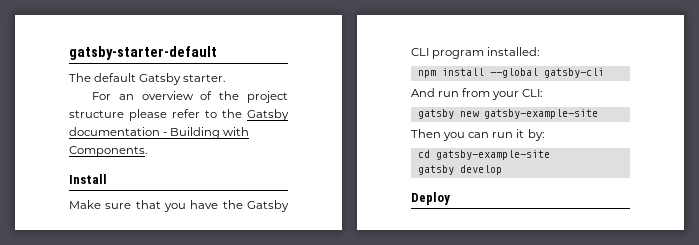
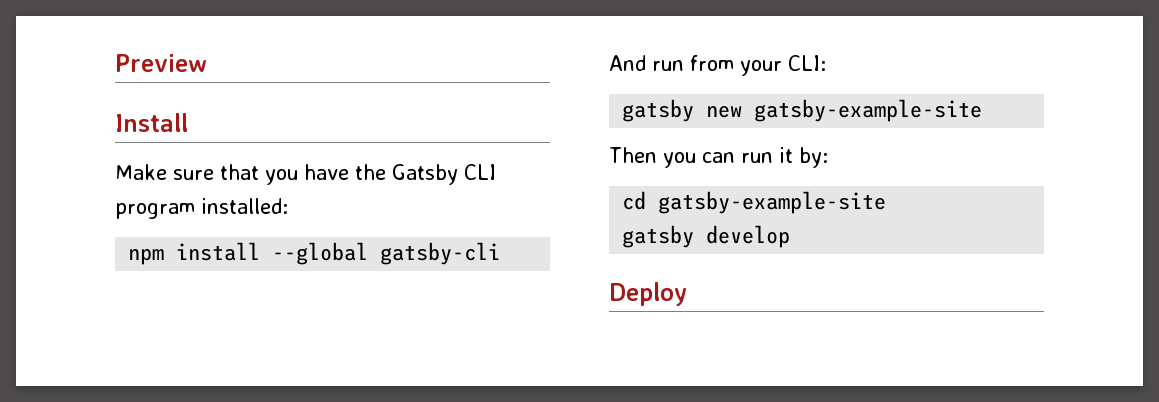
- gatsby-starter-default
- The default Gatsby starter.
- For an overview of the project structure please refer to the Gatsby documentation - Building with Components.
+ Preview

